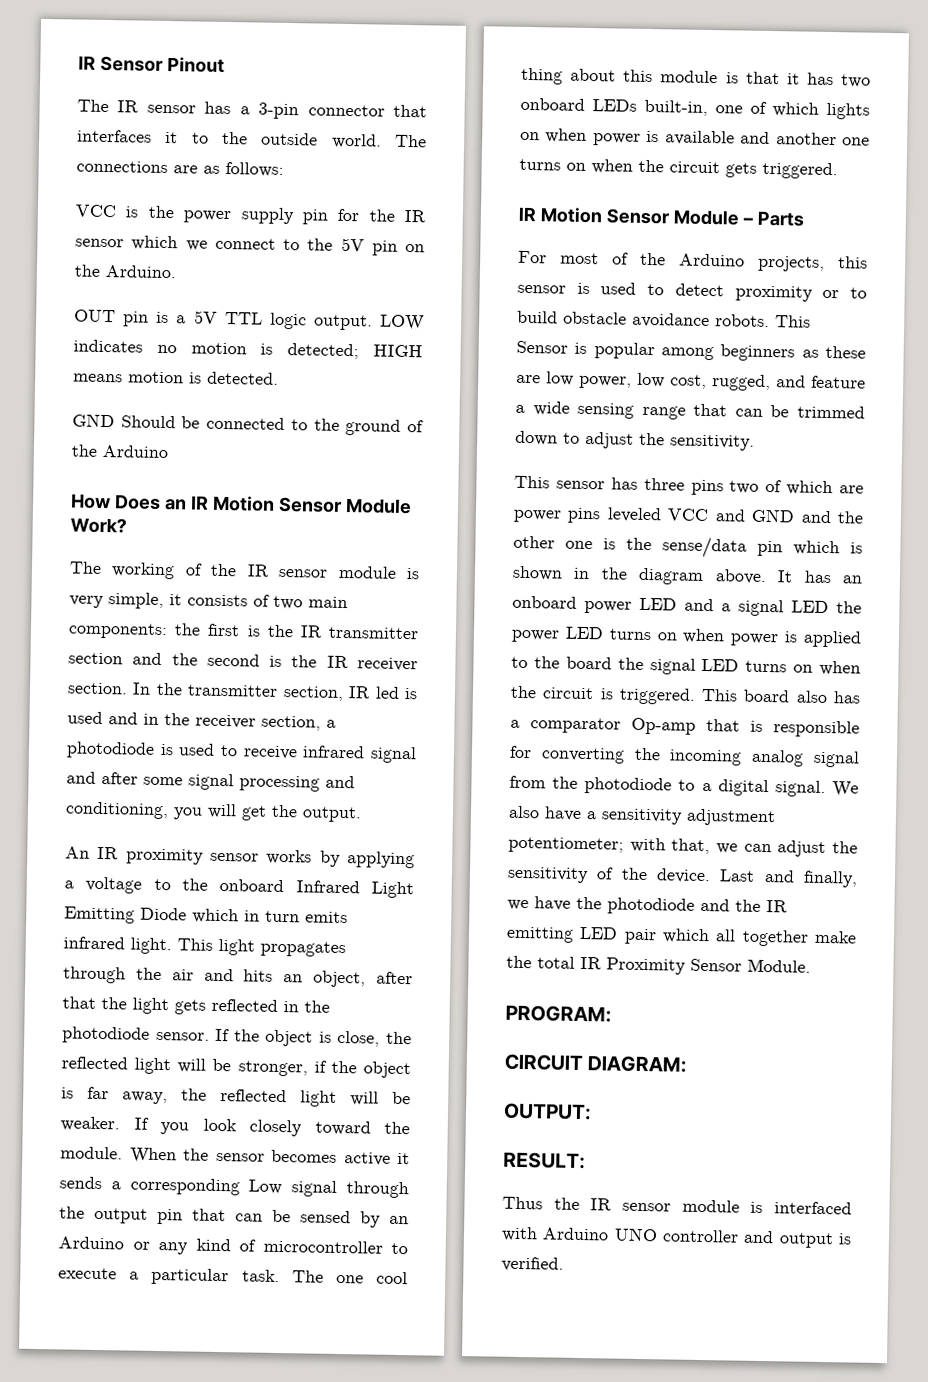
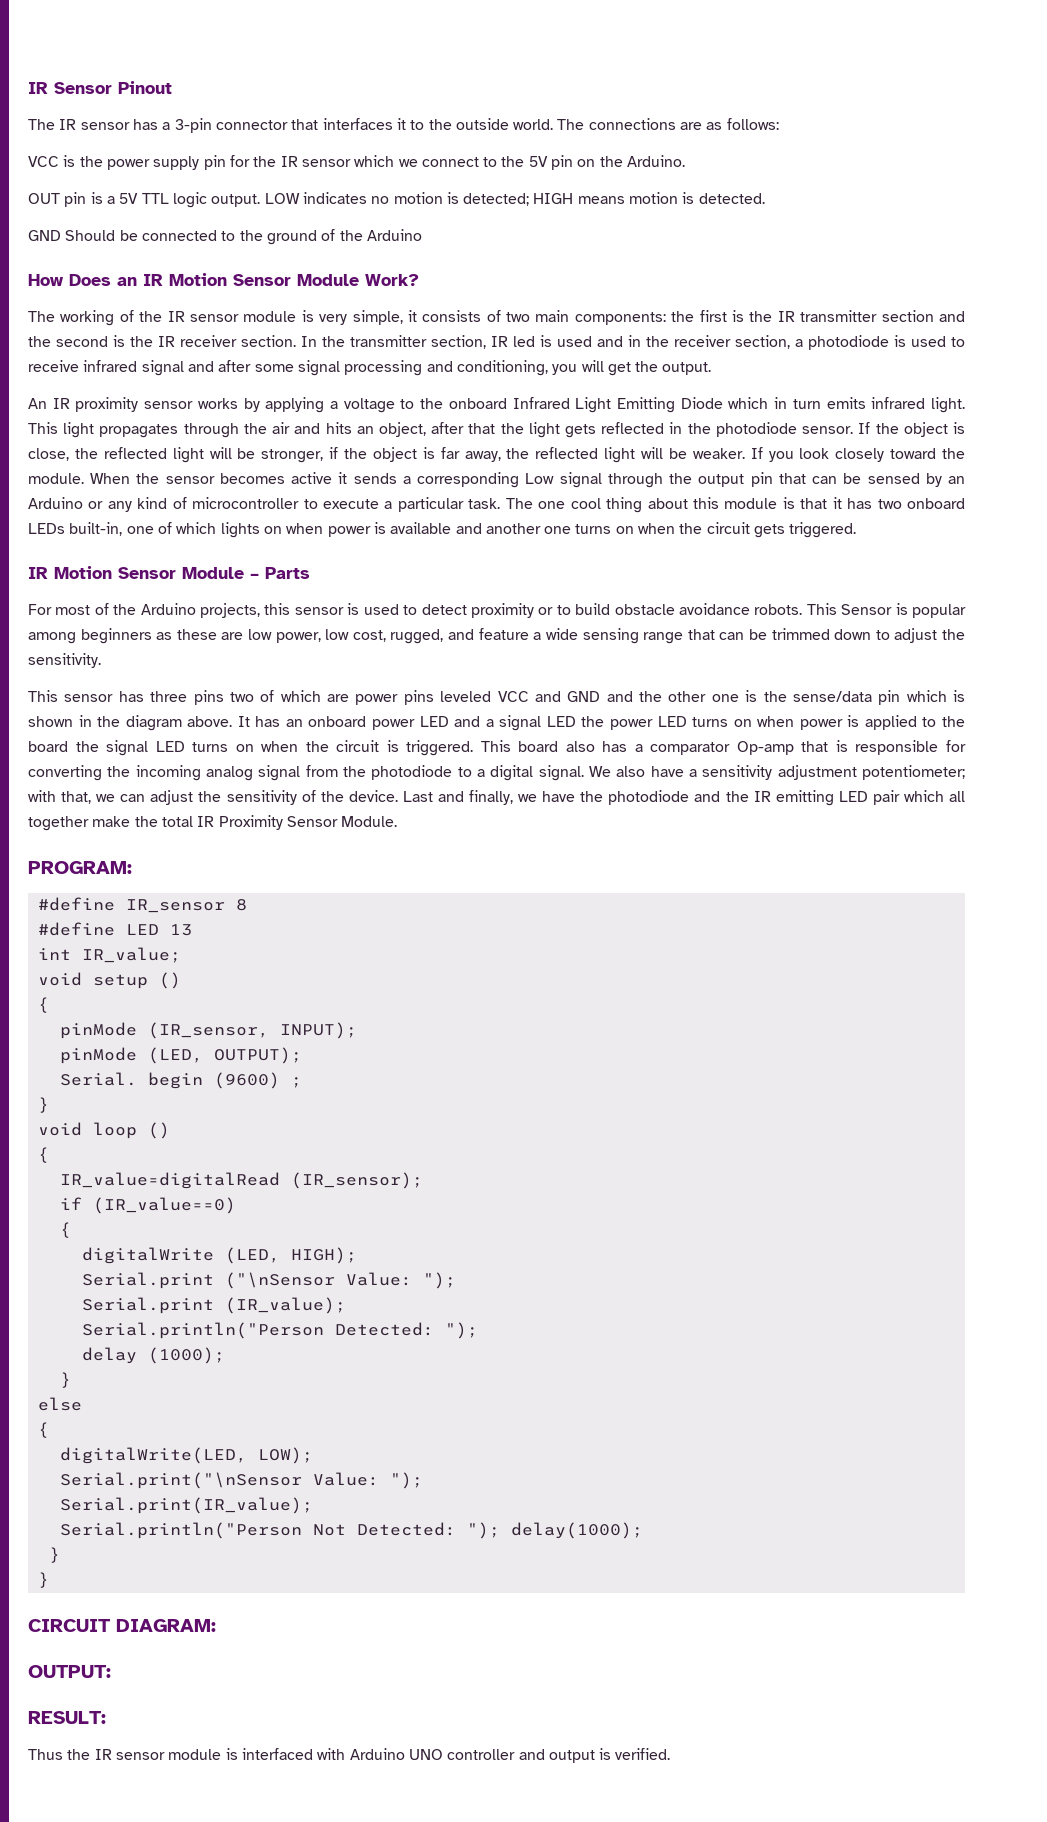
+ #define IR_sensor 8
+ #define LED 13
+ int IR_value;
+ void setup ()
+ {
+ pinMode (IR_sensor, INPUT);
+ pinMode (LED, OUTPUT);
+ Serial. begin (9600) ;
+ }
+ void loop ()
+ {
+ IR_value=digitalRead (IR_sensor);
+ if (IR_value==0)
+ {
+ digitalWrite (LED, HIGH);
+ Serial.print ("\nSensor Value: ");
+ Serial.print (IR_value);
+ Serial.println("Person Detected: ");
+ delay (1000);
+ }
+ else
+ {
+ digitalWrite(LED, LOW);
+ Serial.print("\nSensor Value: ");
+ Serial.print(IR_value);
+ Serial.println("Person Not Detected: "); delay(1000);
+ }
+ }

